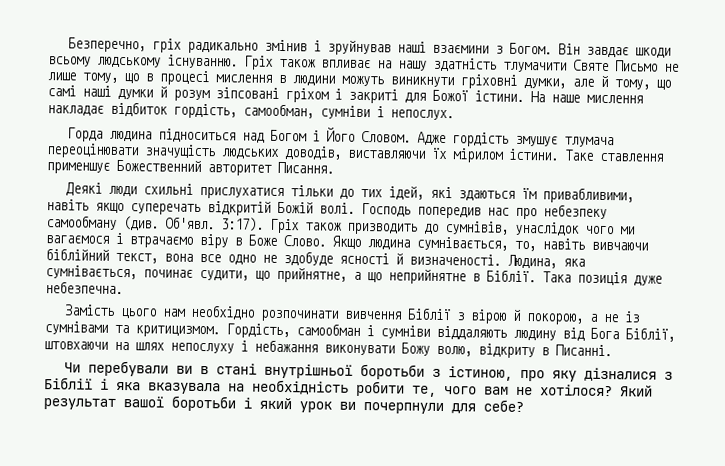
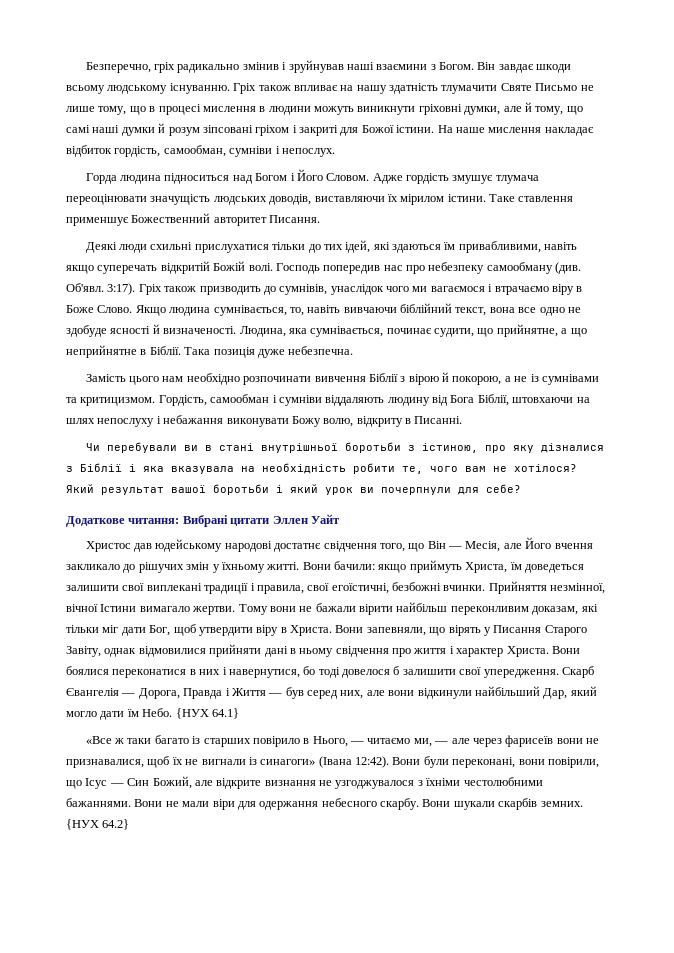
+ Додаткове читання: Вибрані цитати Эллен Уайт
+ Христос дав юдейському народові достатнє свідчення того, що Він — Месія, але Його вчення закликало до рішучих змін у їхньому житті. Вони бачили: якщо приймуть Христа, їм доведеться залишити свої виплекані традиції і правила, свої егоїстичні, безбожні вчинки. Прийняття незмінної, вічної Істини вимагало жертви. Тому вони не бажали вірити найбільш переконливим доказам, які тільки міг дати Бог, щоб утвердити віру в Христа. Вони запевняли, що вірять у Писання Старого Завіту, однак відмовилися прийняти дані в ньому свідчення про життя і характер Христа. Вони боялися переконатися в них і навернутися, бо тоді довелося б залишити свої упередження. Скарб Євангелія — Дорога, Правда і Життя — був серед них, але вони відкинули найбільший Дар, який могло дати їм Небо. {НУХ 64.1}
+ «Все ж таки багато із старших повірило в Нього, — читаємо ми, — але через фарисеїв вони не признавалися, щоб їх не вигнали із синагоги» (Івана 12:42). Вони були переконані, вони повірили, що Ісус — Син Божий, але відкрите визнання не узгоджувалося з їхніми честолюбними бажаннями. Вони не мали віри для одержання небесного скарбу. Вони шукали скарбів земних. {НУХ 64.2}

